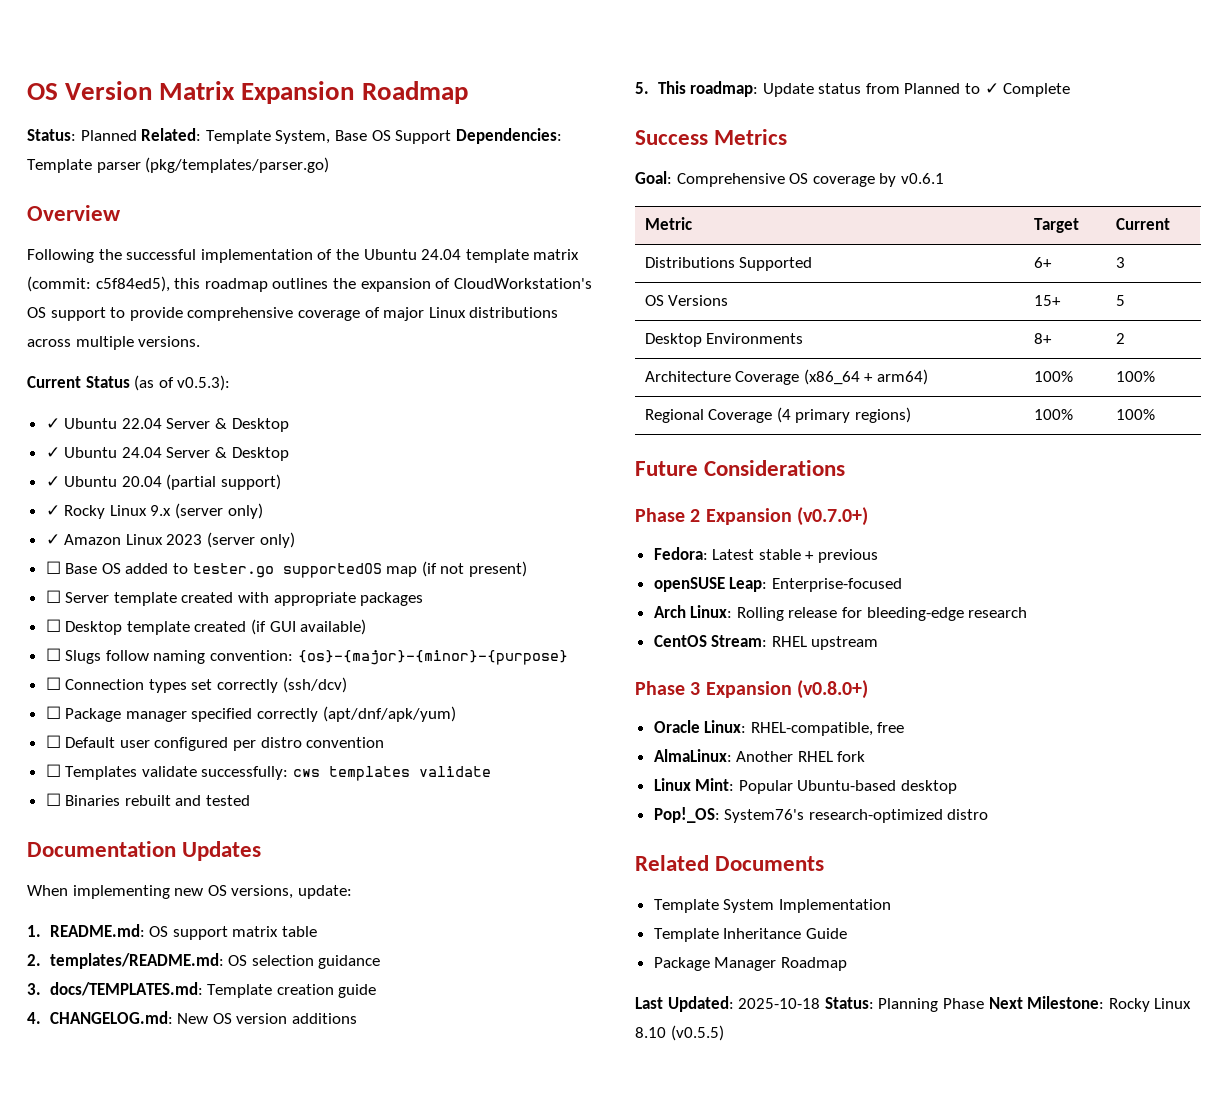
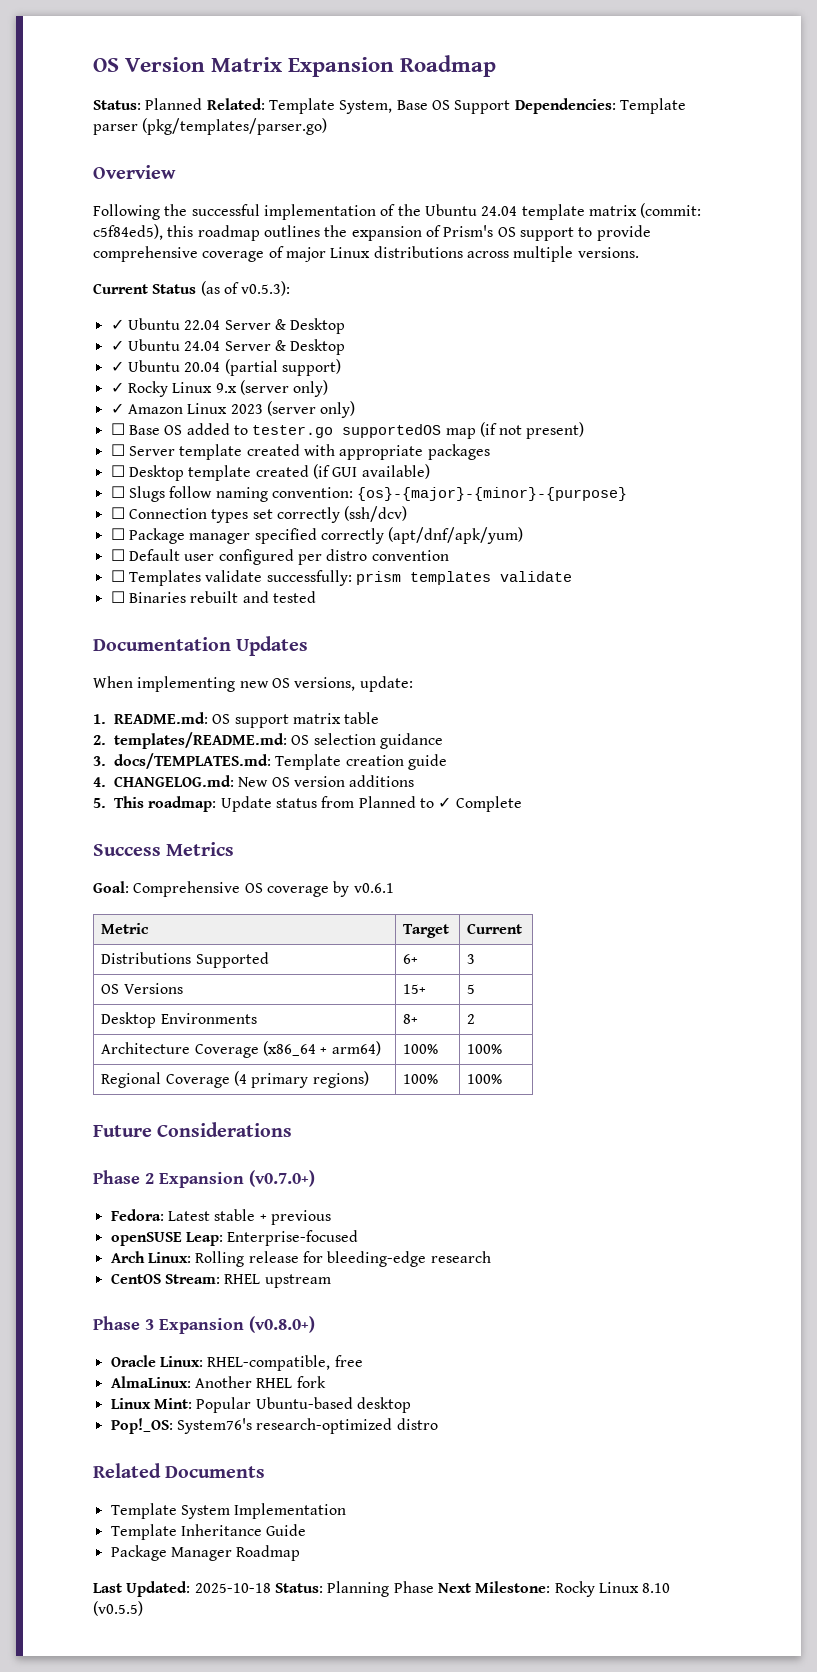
- Following the successful implementation of the Ubuntu 24.04 template matrix (commit: c5f84ed5), this roadmap outlines the expansion of CloudWorkstation's OS support to provide comprehensive coverage of major Linux distributions across multiple versions.
+ Following the successful implementation of the Ubuntu 24.04 template matrix (commit: c5f84ed5), this roadmap outlines the expansion of Prism's OS support to provide comprehensive coverage of major Linux distributions across multiple versions.
- ☐ Templates validate successfully: cws templates validate
+ ☐ Templates validate successfully: prism templates validate

